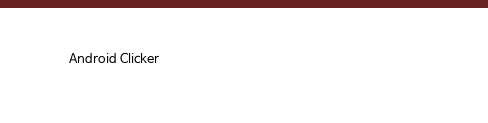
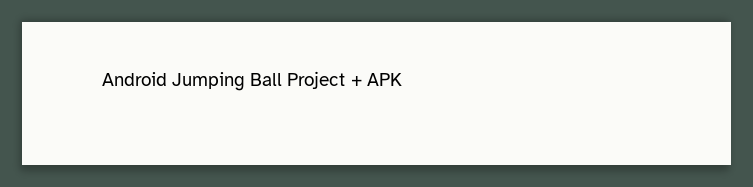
- Android Clicker
+ Android Jumping Ball Project + APK

